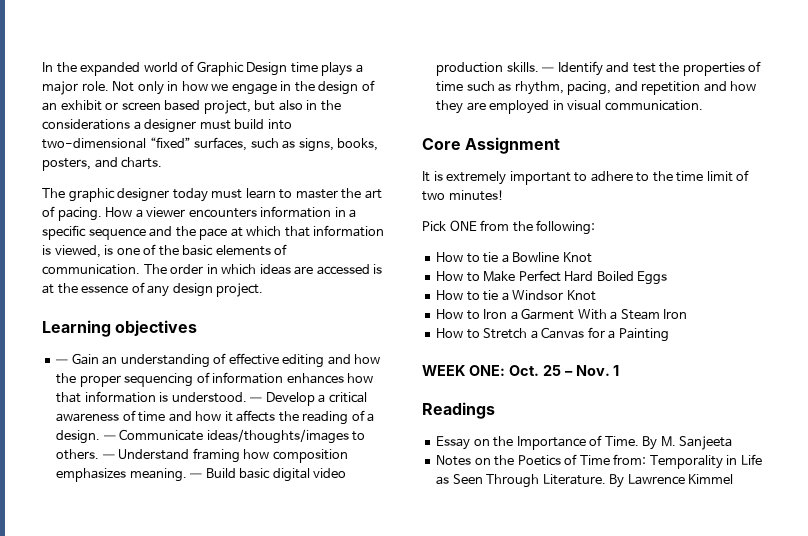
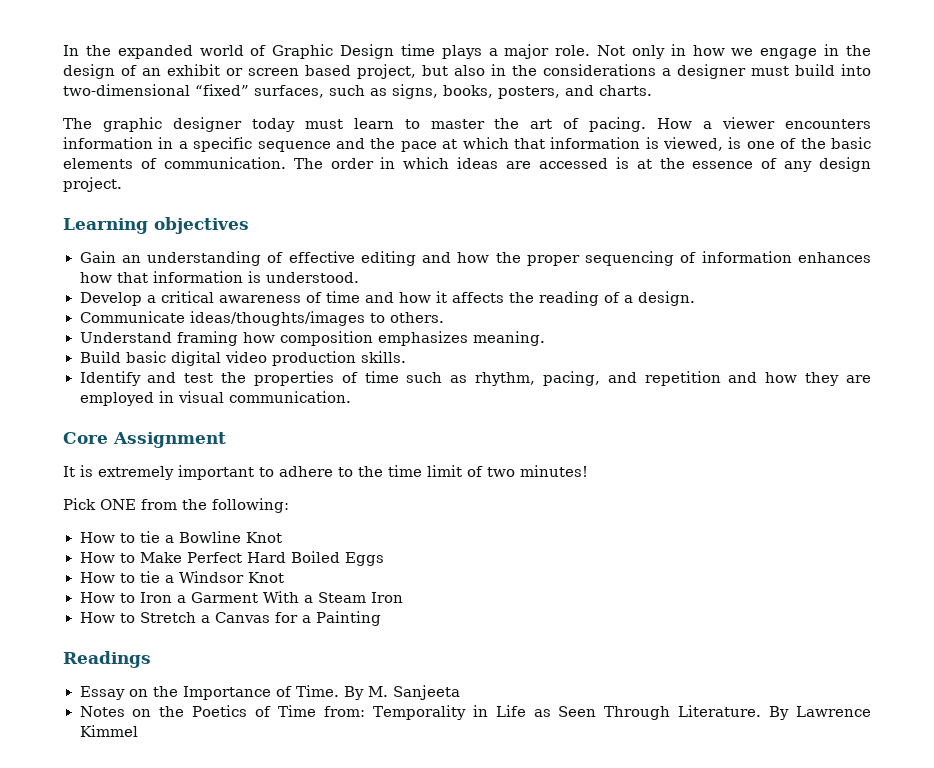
- — Gain an understanding of effective editing and how the proper sequencing of information enhances how that information is understood. — Develop a critical awareness of time and how it affects the reading of a design. — Communicate ideas/thoughts/images to others. — Understand framing how composition emphasizes meaning. — Build basic digital video production skills. — Identify and test the properties of time such as rhythm, pacing, and repetition and how they are employed in visual communication.
+ Gain an understanding of effective editing and how the proper sequencing of information enhances how that information is understood.
+ Develop a critical awareness of time and how it affects the reading of a design.
+ Communicate ideas/thoughts/images to others.
+ Understand framing how composition emphasizes meaning.
+ Build basic digital video production skills.
+ Identify and test the properties of time such as rhythm, pacing, and repetition and how they are employed in visual communication.
- WEEK ONE: Oct. 25 – Nov. 1

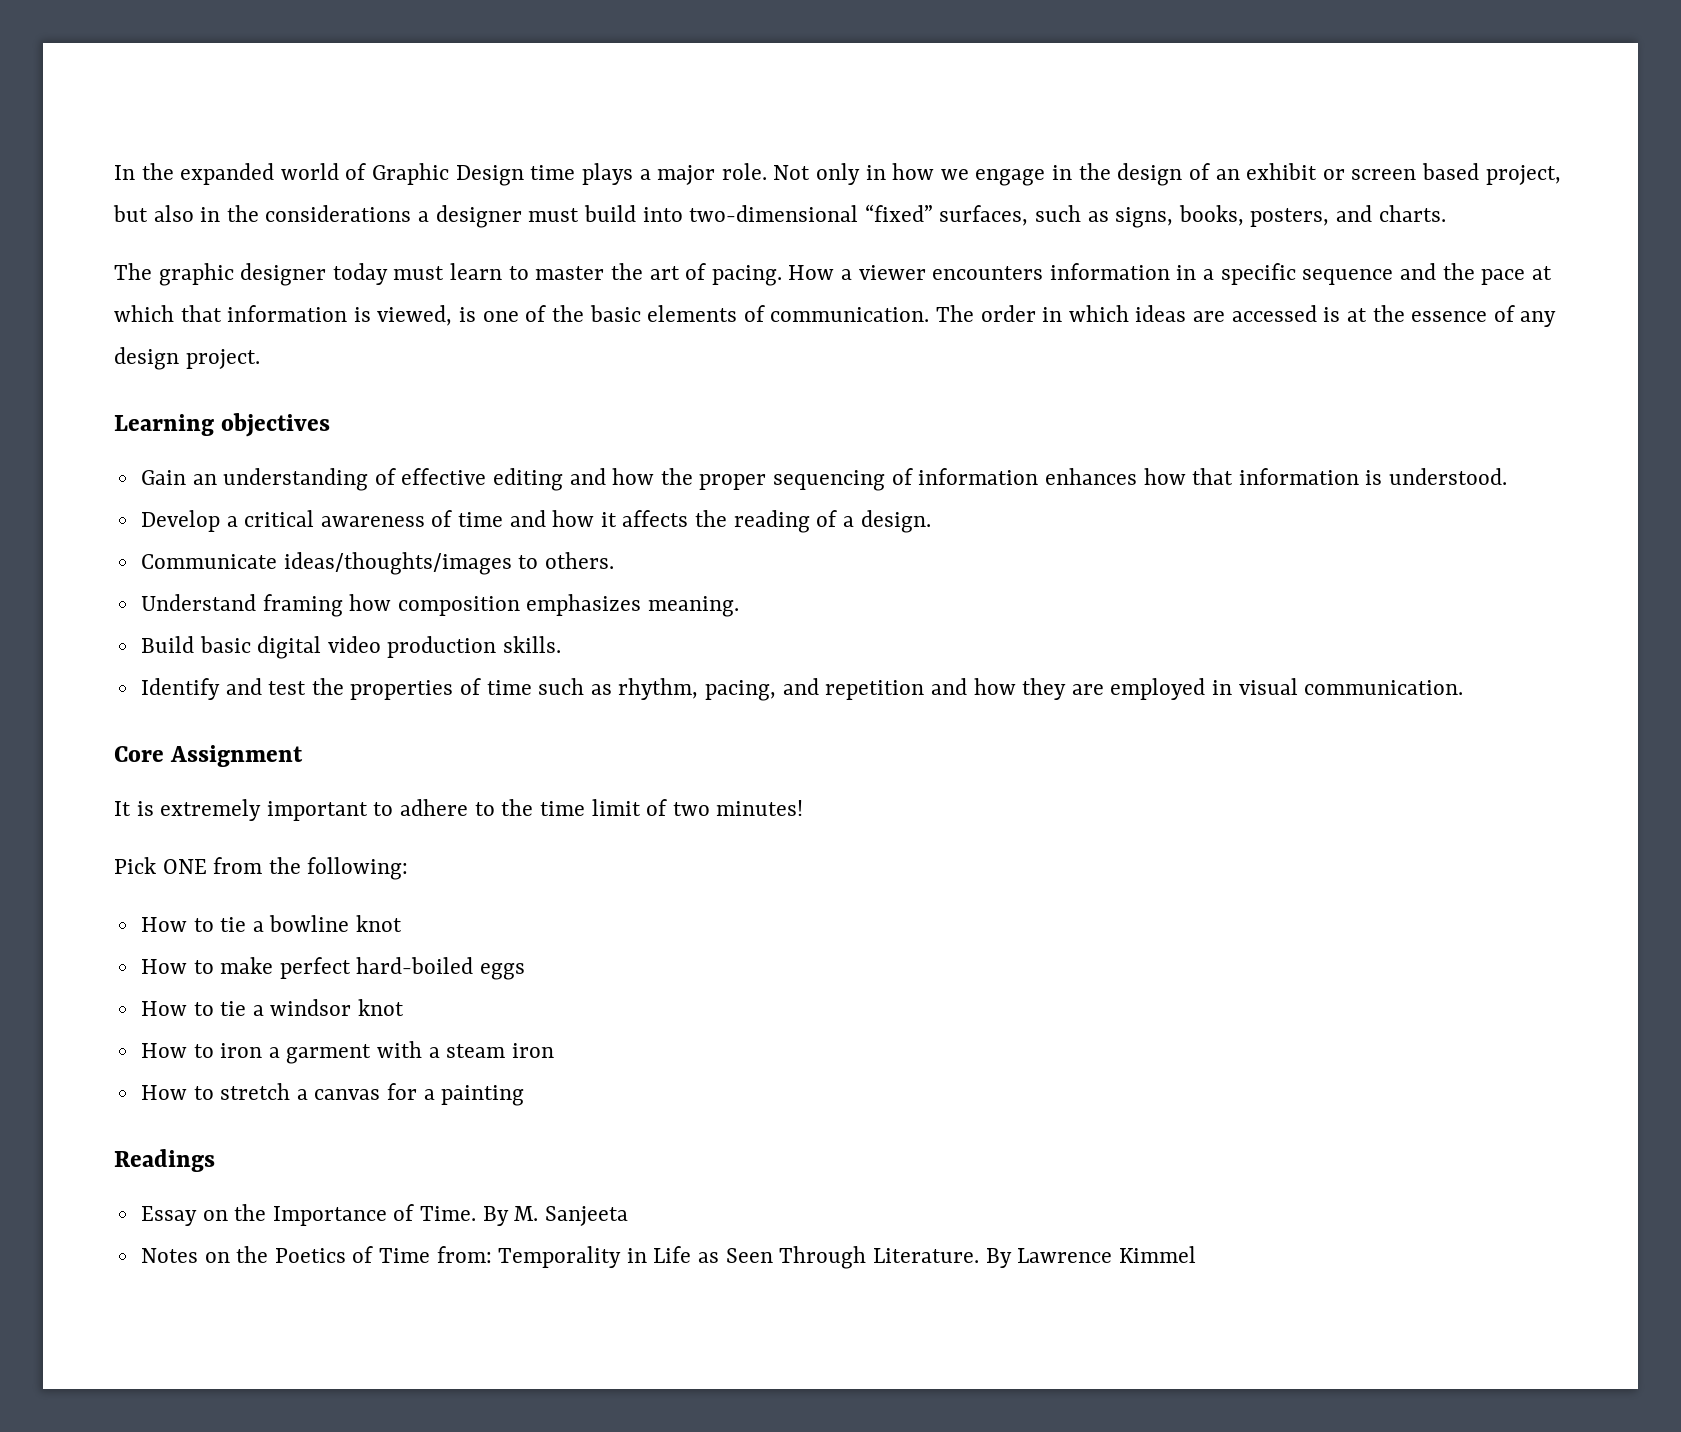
- How to tie a Bowline Knot
- How to Make Perfect Hard Boiled Eggs
- How to tie a Windsor Knot
- How to Iron a Garment With a Steam Iron
- How to Stretch a Canvas for a Painting
+ How to tie a bowline knot
+ How to make perfect hard-boiled eggs
+ How to tie a windsor knot
+ How to iron a garment with a steam iron
+ How to stretch a canvas for a painting

